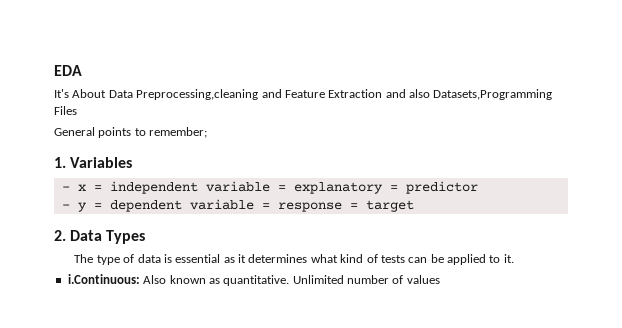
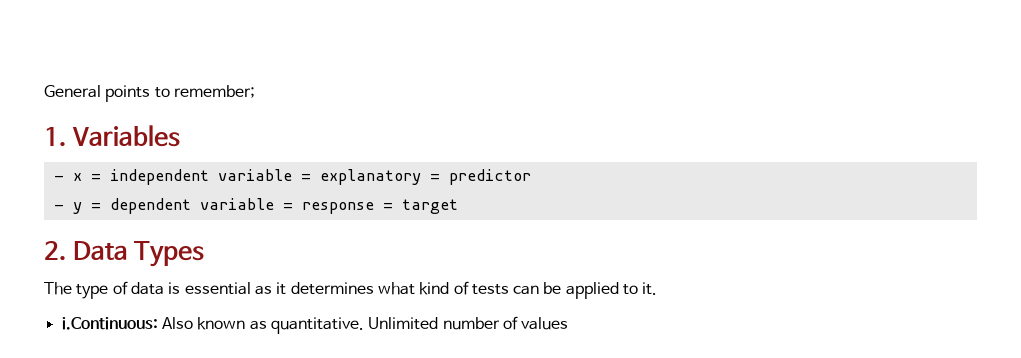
- EDA
- It's About Data Preprocessing,cleaning and Feature Extraction and also Datasets,Programming Files

